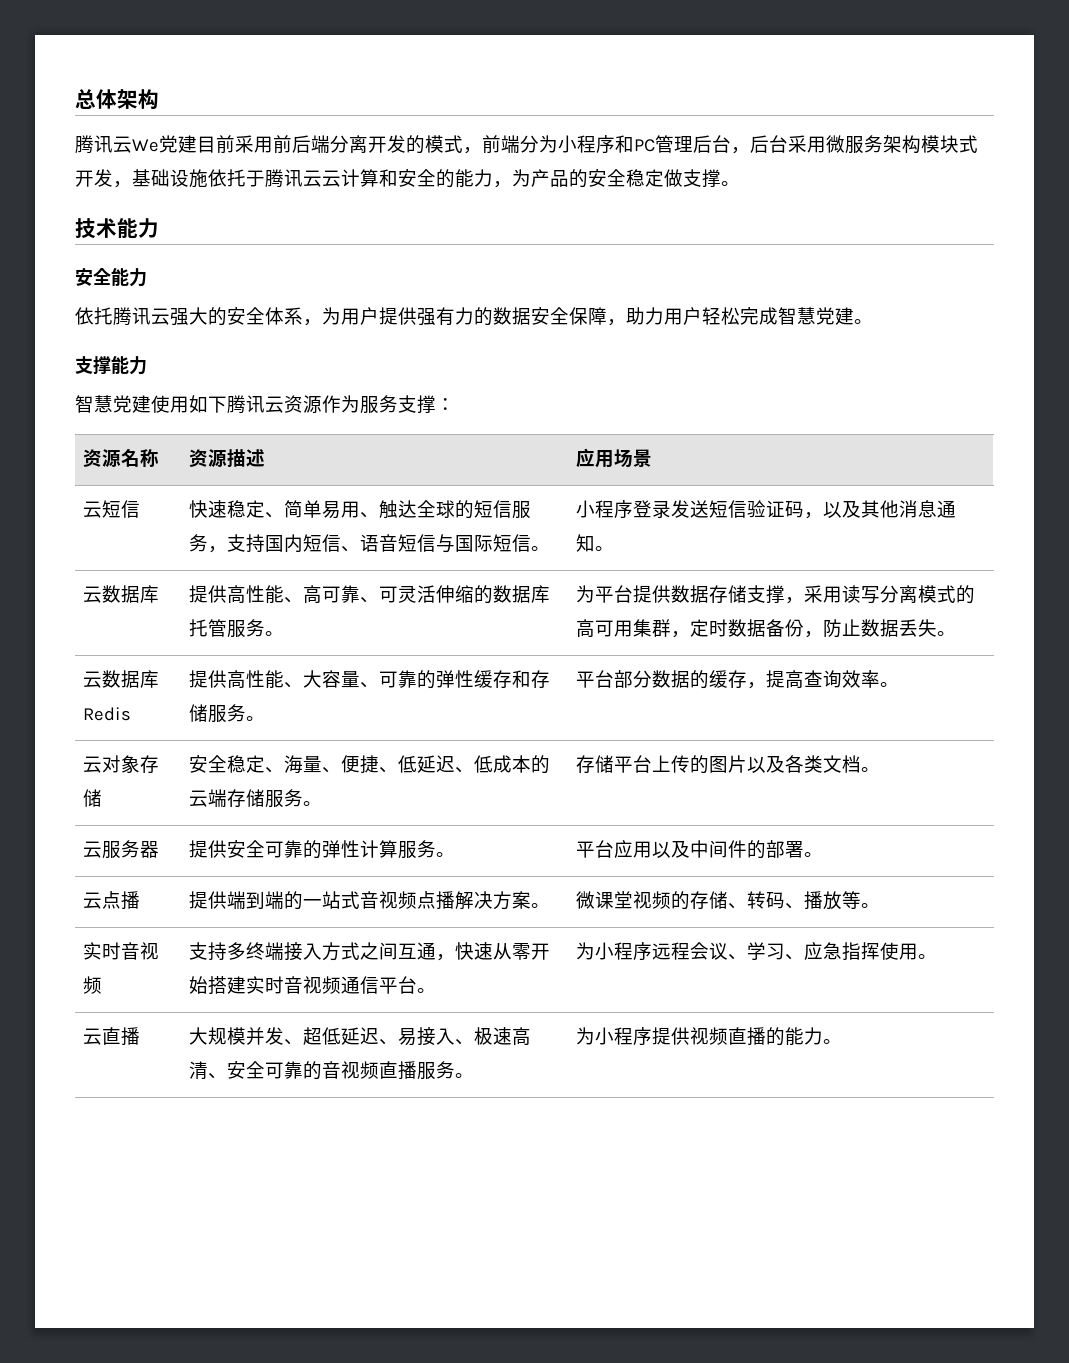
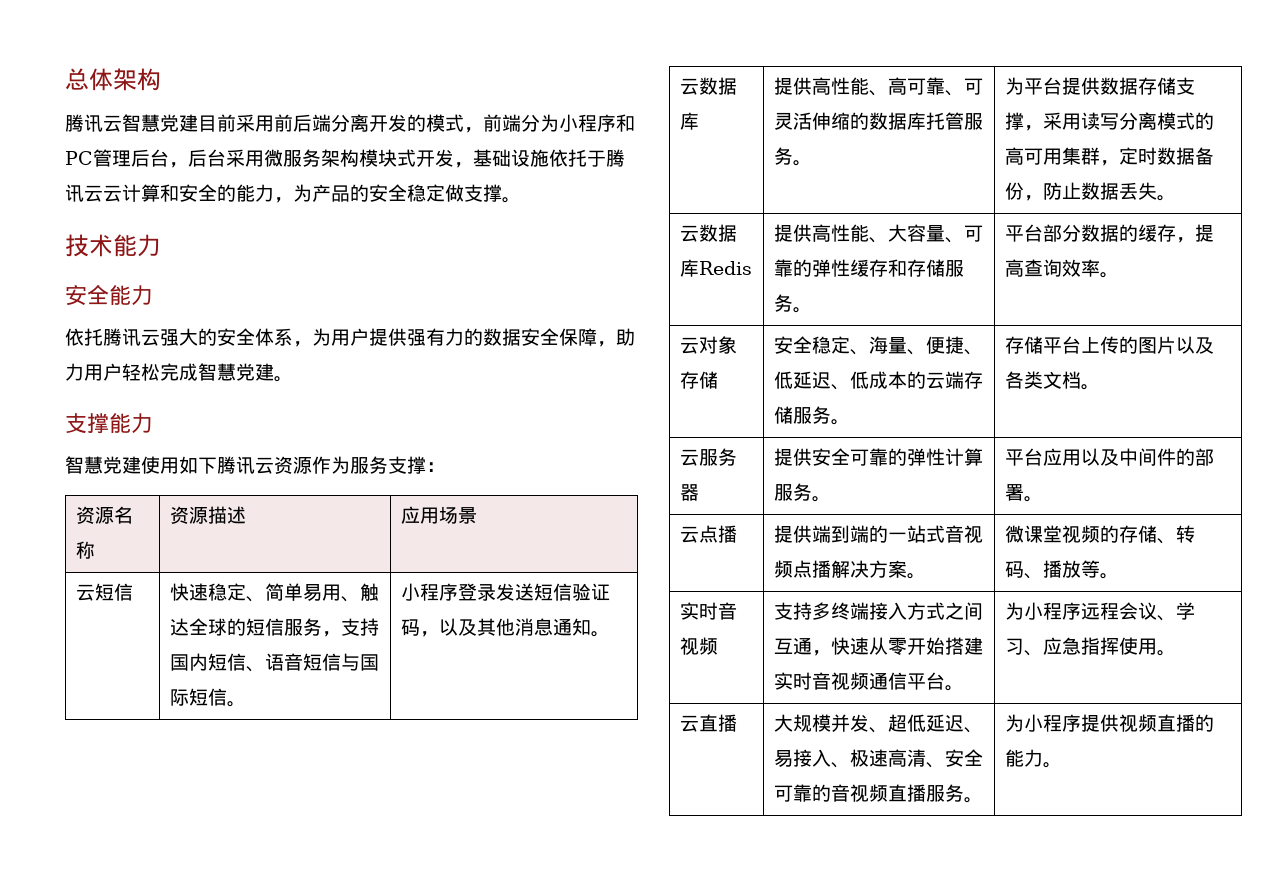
- 腾讯云We党建目前采用前后端分离开发的模式，前端分为小程序和PC管理后台，后台采用微服务架构模块式开发，基础设施依托于腾讯云云计算和安全的能力，为产品的安全稳定做支撑。
+ 腾讯云智慧党建目前采用前后端分离开发的模式，前端分为小程序和PC管理后台，后台采用微服务架构模块式开发，基础设施依托于腾讯云云计算和安全的能力，为产品的安全稳定做支撑。

